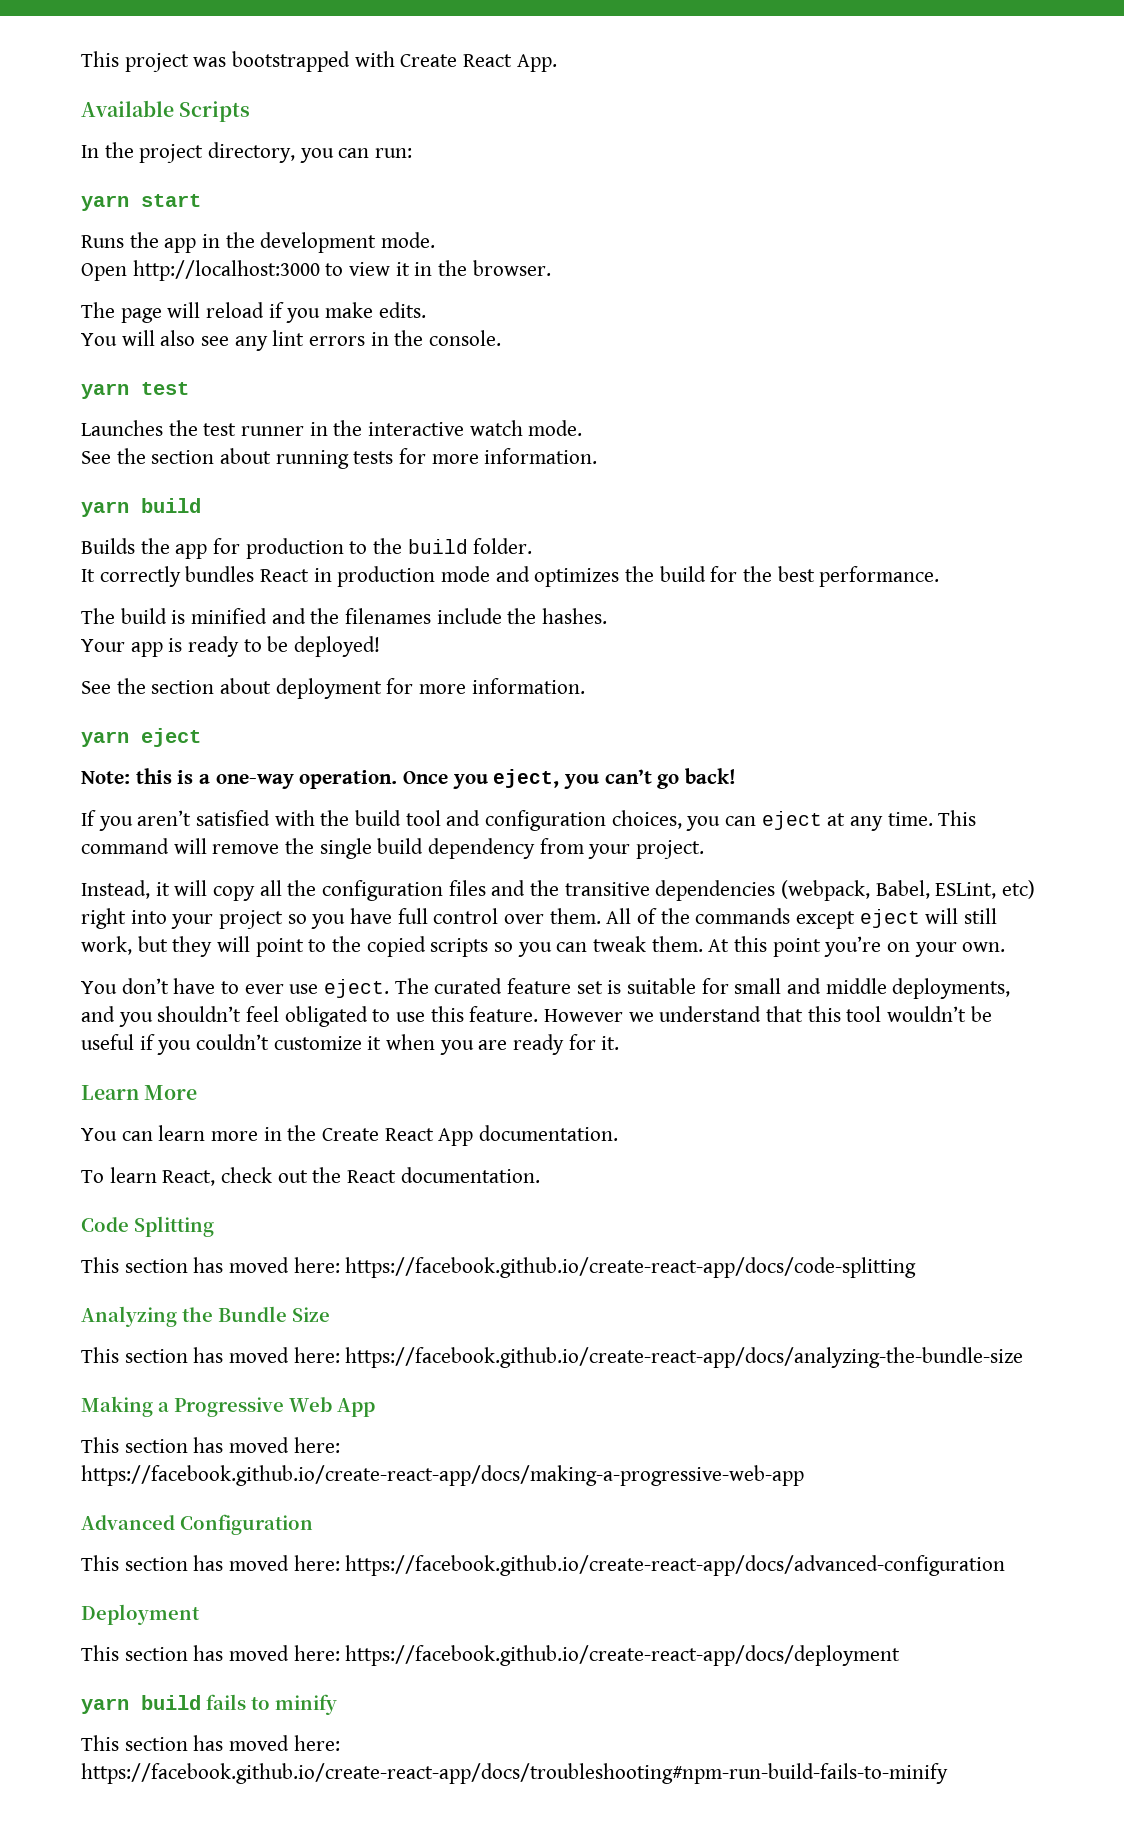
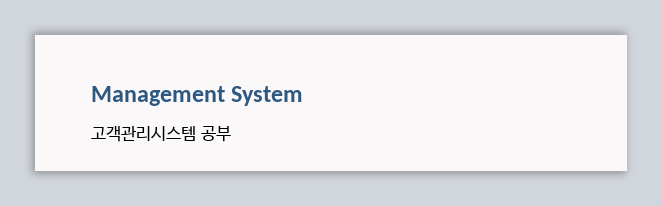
- This project was bootstrapped with Create React App.
- Available Scripts
- In the project directory, you can run:
- yarn start
- Runs the app in the development mode.
- Open http://localhost:3000 to view it in the browser.
- The page will reload if you make edits.
- You will also see any lint errors in the console.
- yarn test
- Launches the test runner in the interactive watch mode.
- See the section about running tests for more information.
- yarn build
- Builds the app for production to the build folder.
- It correctly bundles React in production mode and optimizes the build for the best performance.
- The build is minified and the filenames include the hashes.
- Your app is ready to be deployed!
- See the section about deployment for more information.
- yarn eject
- Note: this is a one-way operation. Once you eject, you can’t go back!
- If you aren’t satisfied with the build tool and configuration choices, you can eject at any time. This command will remove the single build dependency from your project.
- Instead, it will copy all the configuration files and the transitive dependencies (webpack, Babel, ESLint, etc) right into your project so you have full control over them. All of the commands except eject will still work, but they will point to the copied scripts so you can tweak them. At this point you’re on your own.
- You don’t have to ever use eject. The curated feature set is suitable for small and middle deployments, and you shouldn’t feel obligated to use this feature. However we understand that this tool wouldn’t be useful if you couldn’t customize it when you are ready for it.
- Learn More
- You can learn more in the Create React App documentation.
- To learn React, check out the React documentation.
- Code Splitting
- This section has moved here: https://facebook.github.io/create-react-app/docs/code-splitting
- Analyzing the Bundle Size
- This section has moved here: https://facebook.github.io/create-react-app/docs/analyzing-the-bundle-size
- Making a Progressive Web App
- This section has moved here: https://facebook.github.io/create-react-app/docs/making-a-progressive-web-app
- Advanced Configuration
- This section has moved here: https://facebook.github.io/create-react-app/docs/advanced-configuration
- Deployment
- This section has moved here: https://facebook.github.io/create-react-app/docs/deployment
- yarn build fails to minify
- This section has moved here: https://facebook.github.io/create-react-app/docs/troubleshooting#npm-run-build-fails-to-minify
+ Management System
+ 고객관리시스템 공부

